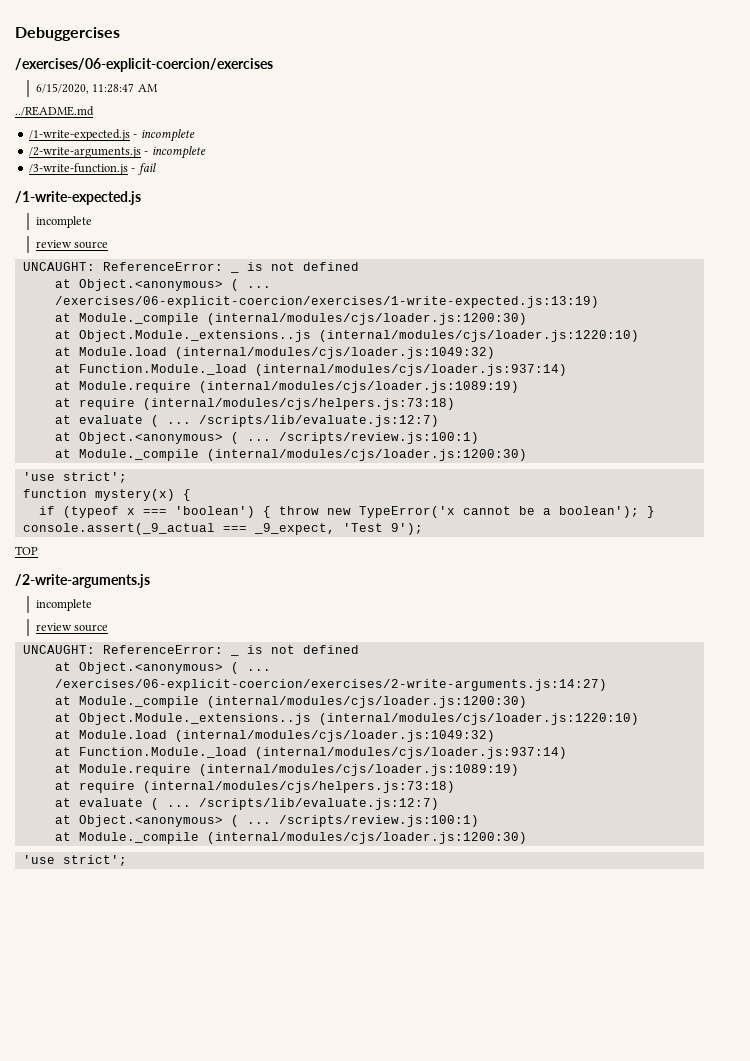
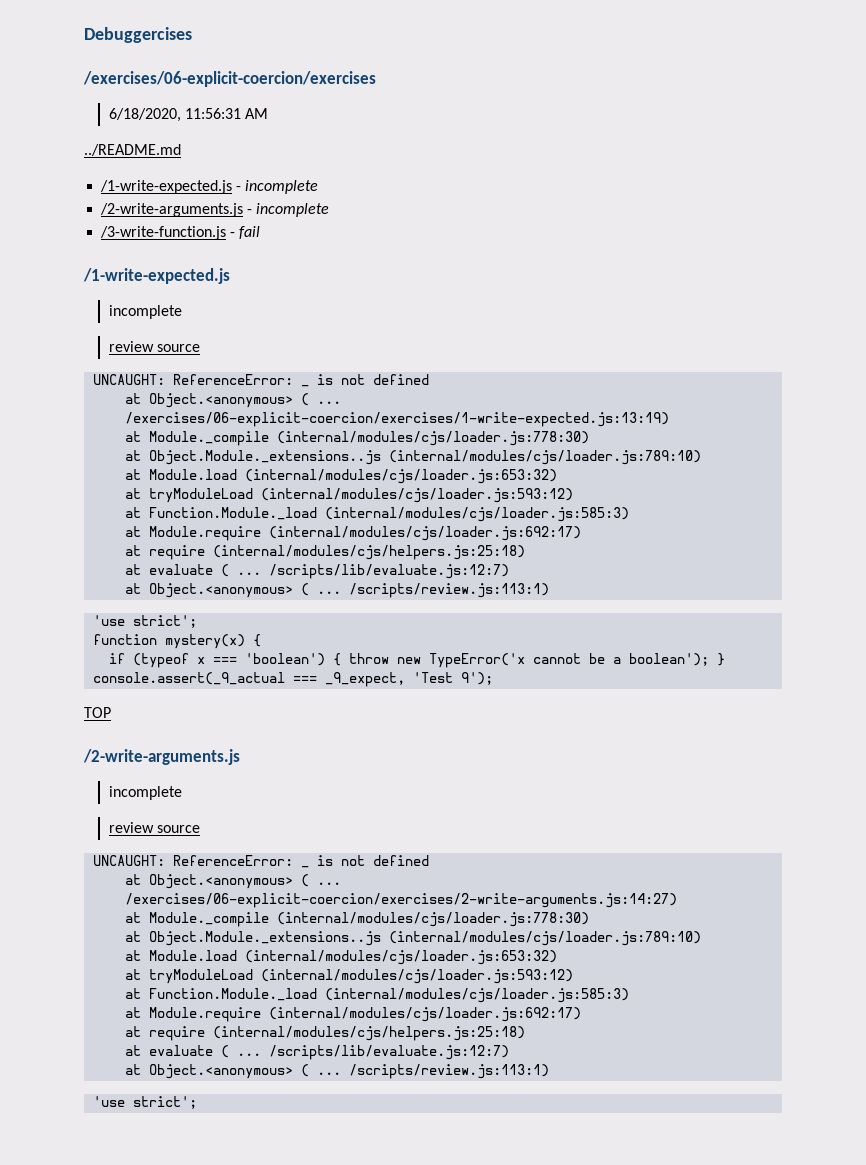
- 6/15/2020, 11:28:47 AM
+ 6/18/2020, 11:56:31 AM
  /exercises/06-explicit-coercion/exercises/1-write-expected.js:13:19)
- at Module._compile (internal/modules/cjs/loader.js:1200:30)
- at Object.Module._extensions..js (internal/modules/cjs/loader.js:1220:10)
- at Module.load (internal/modules/cjs/loader.js:1049:32)
- at Function.Module._load (internal/modules/cjs/loader.js:937:14)
- at Module.require (internal/modules/cjs/loader.js:1089:19)
- at require (internal/modules/cjs/helpers.js:73:18)
+ at Module._compile (internal/modules/cjs/loader.js:778:30)
+ at Object.Module._extensions..js (internal/modules/cjs/loader.js:789:10)
+ at Module.load (internal/modules/cjs/loader.js:653:32)
+ at tryModuleLoad (internal/modules/cjs/loader.js:593:12)
+ at Function.Module._load (internal/modules/cjs/loader.js:585:3)
+ at Module.require (internal/modules/cjs/loader.js:692:17)
+ at require (internal/modules/cjs/helpers.js:25:18)
  at evaluate ( ... /scripts/lib/evaluate.js:12:7)
- at Object.<anonymous> ( ... /scripts/review.js:100:1)
- at Module._compile (internal/modules/cjs/loader.js:1200:30)
+ at Object.<anonymous> ( ... /scripts/review.js:113:1)
  /exercises/06-explicit-coercion/exercises/2-write-arguments.js:14:27)
- at Module._compile (internal/modules/cjs/loader.js:1200:30)
- at Object.Module._extensions..js (internal/modules/cjs/loader.js:1220:10)
- at Module.load (internal/modules/cjs/loader.js:1049:32)
- at Function.Module._load (internal/modules/cjs/loader.js:937:14)
- at Module.require (internal/modules/cjs/loader.js:1089:19)
- at require (internal/modules/cjs/helpers.js:73:18)
+ at Module._compile (internal/modules/cjs/loader.js:778:30)
+ at Object.Module._extensions..js (internal/modules/cjs/loader.js:789:10)
+ at Module.load (internal/modules/cjs/loader.js:653:32)
+ at tryModuleLoad (internal/modules/cjs/loader.js:593:12)
+ at Function.Module._load (internal/modules/cjs/loader.js:585:3)
+ at Module.require (internal/modules/cjs/loader.js:692:17)
+ at require (internal/modules/cjs/helpers.js:25:18)
  at evaluate ( ... /scripts/lib/evaluate.js:12:7)
- at Object.<anonymous> ( ... /scripts/review.js:100:1)
- at Module._compile (internal/modules/cjs/loader.js:1200:30)
+ at Object.<anonymous> ( ... /scripts/review.js:113:1)

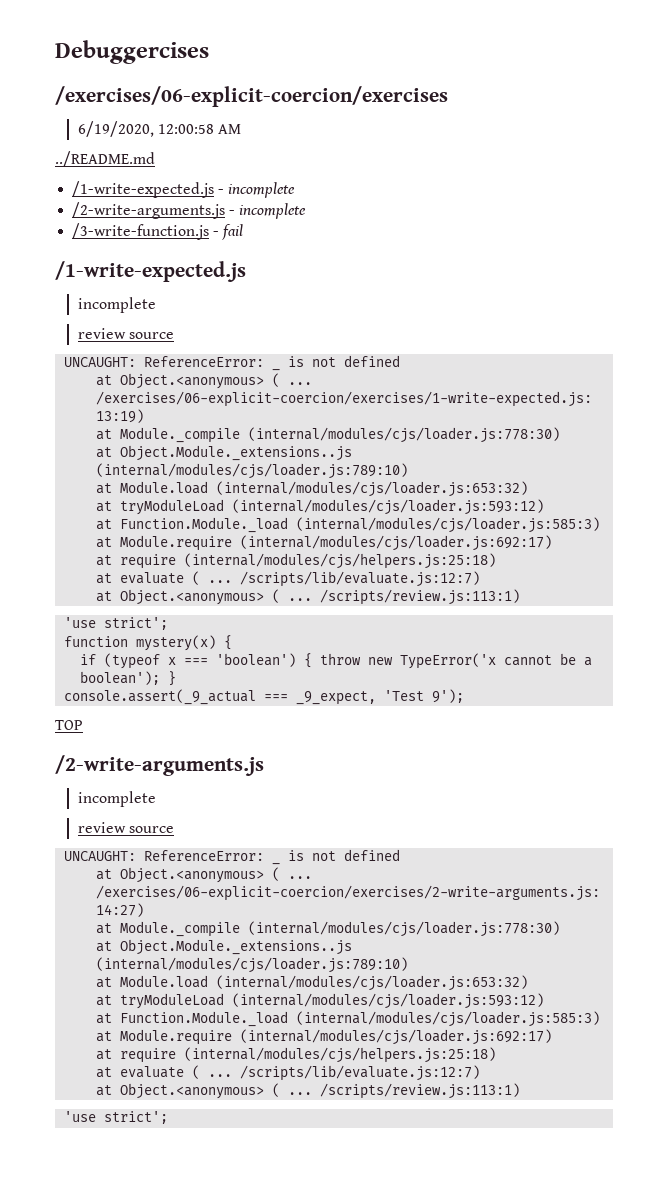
- 6/18/2020, 11:56:31 AM
+ 6/19/2020, 12:00:58 AM

